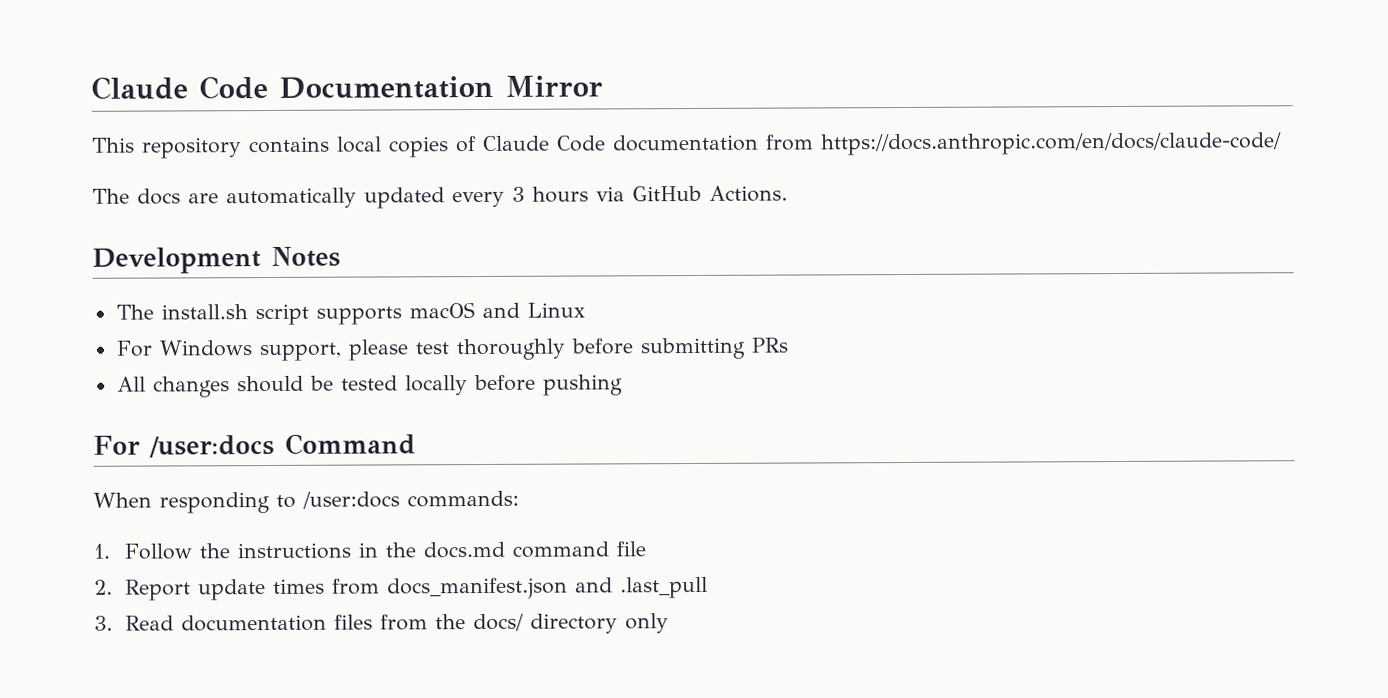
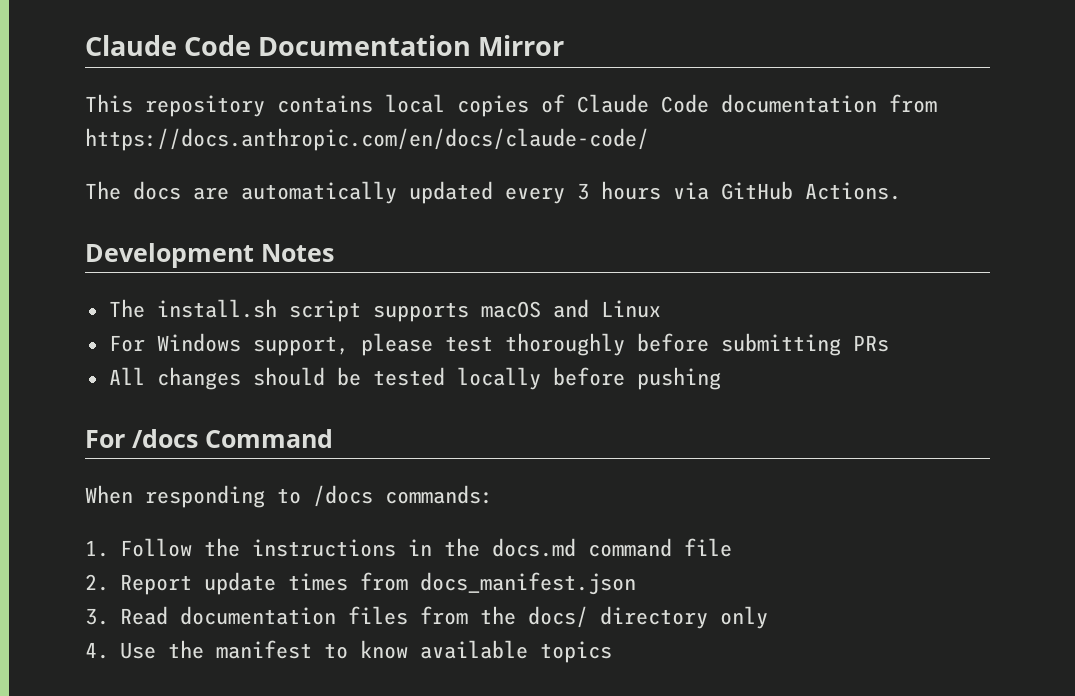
- For /user:docs Command
+ For /docs Command
- When responding to /user:docs commands:
+ When responding to /docs commands:
- 2. Report update times from docs_manifest.json and .last_pull
+ 2. Report update times from docs_manifest.json
+ 4. Use the manifest to know available topics

